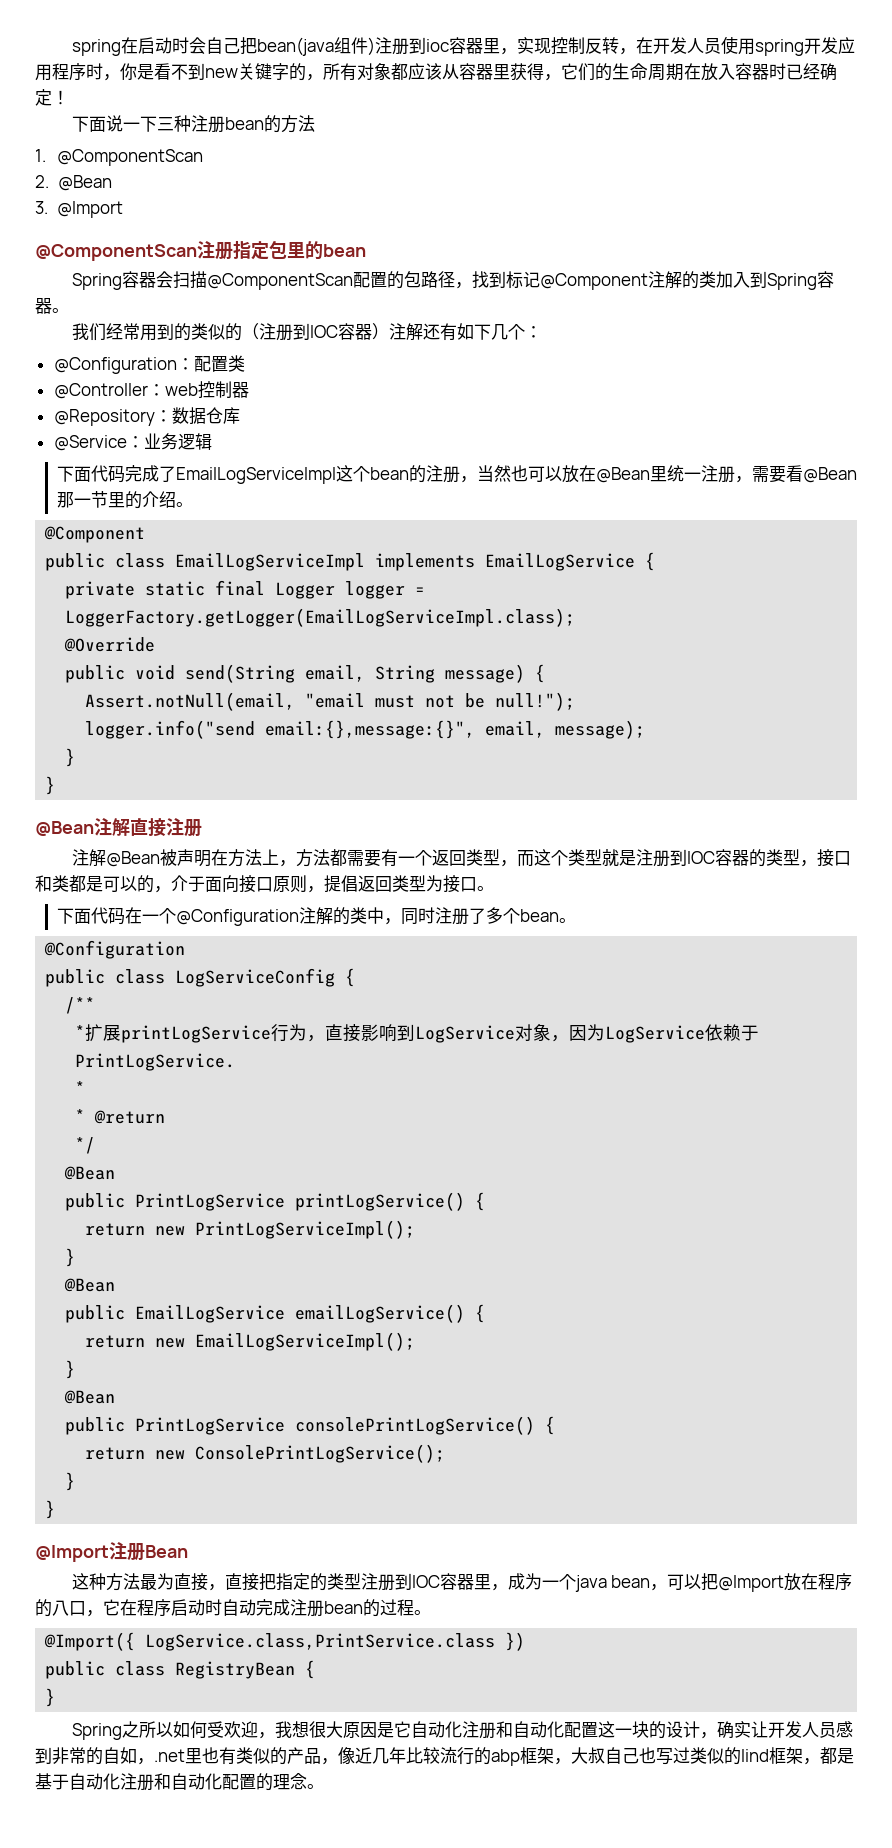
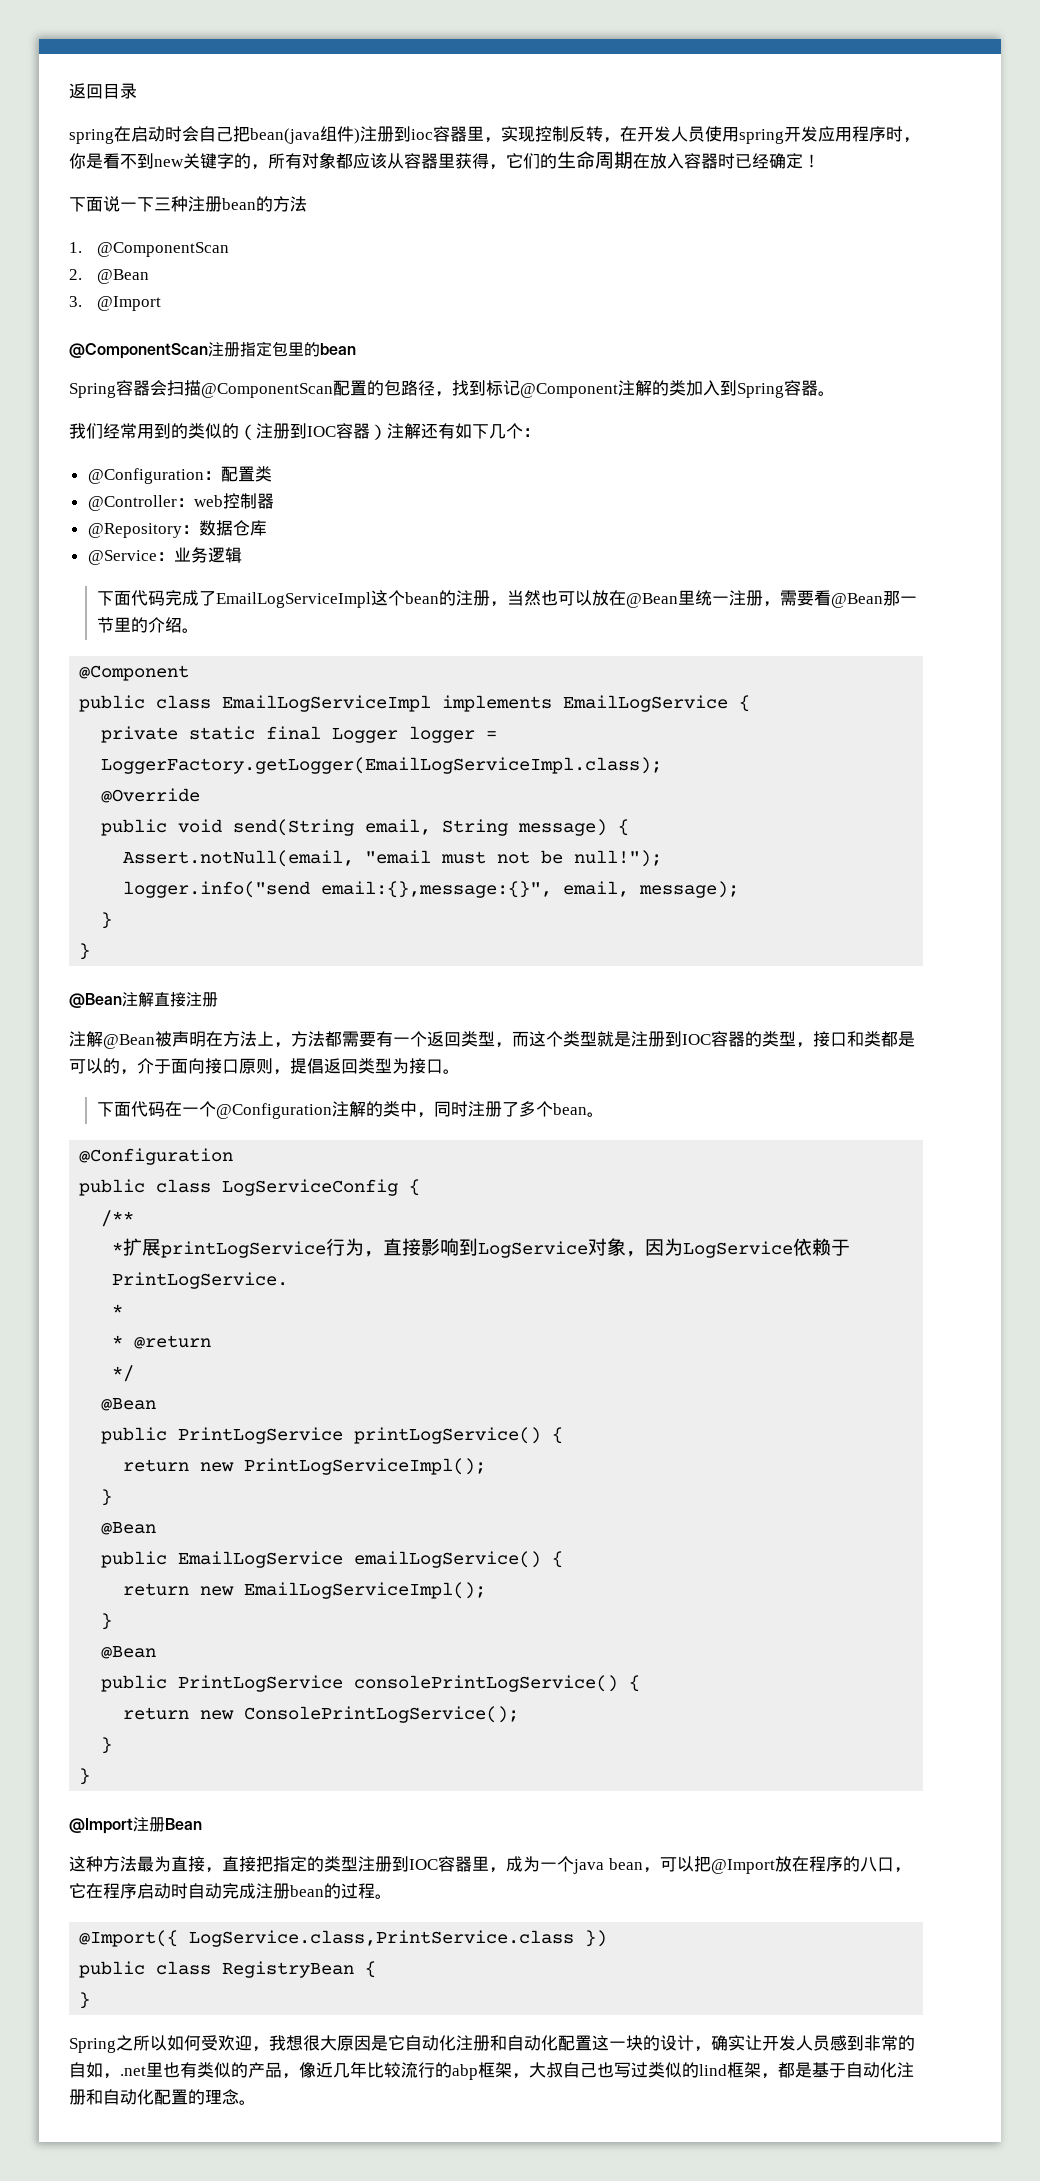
+ 返回目录

